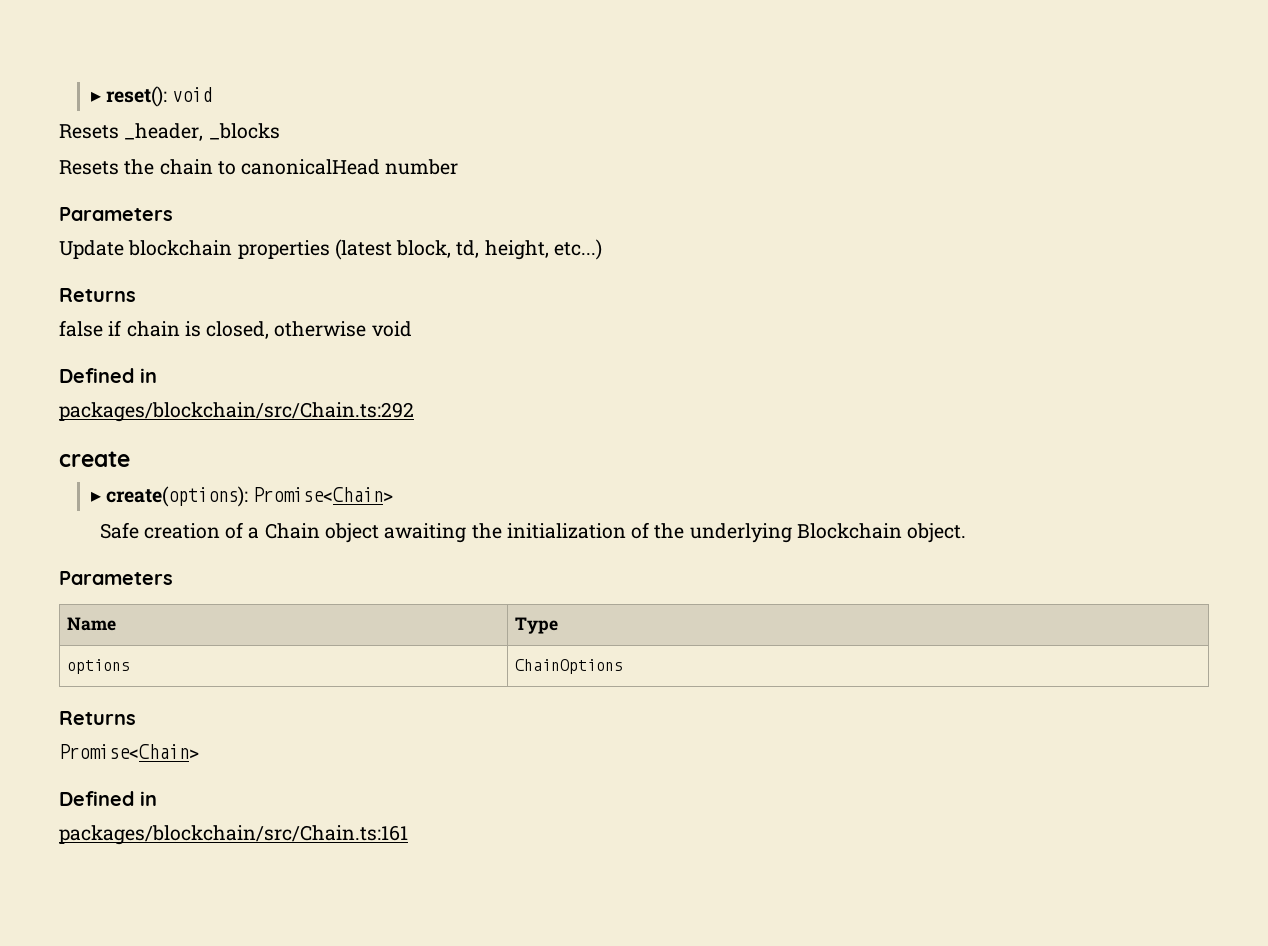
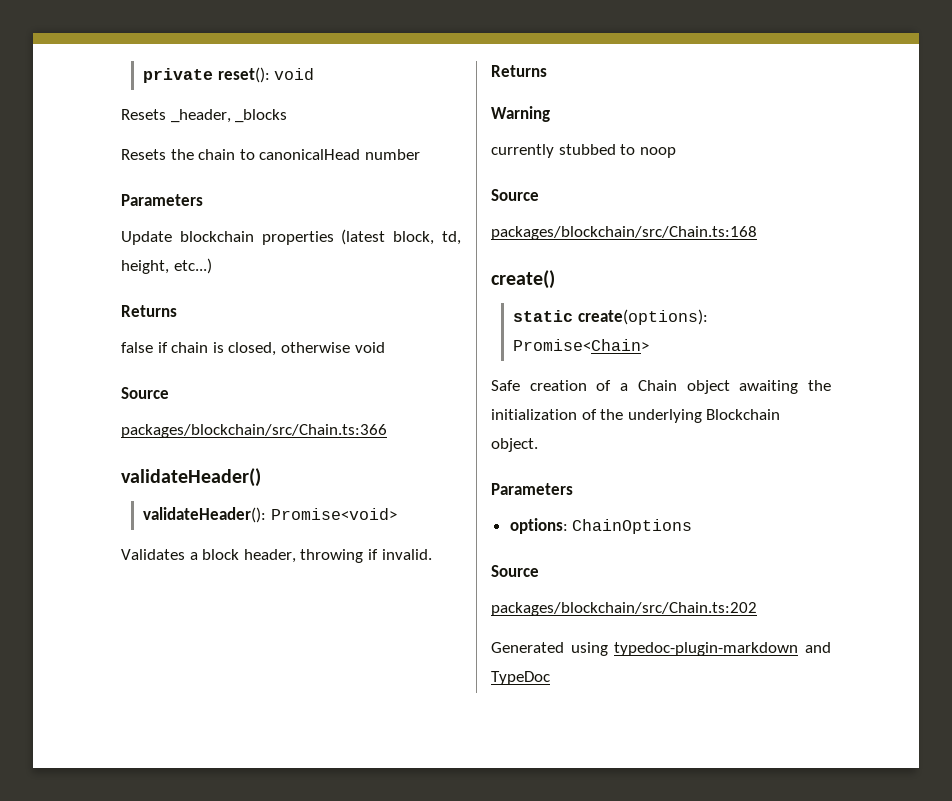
- ▸ reset(): void
+ private reset(): void
  false if chain is closed, otherwise void
- Defined in
- packages/blockchain/src/Chain.ts:292
- create
- ▸ create(options): Promise<Chain>
+ Source
+ packages/blockchain/src/Chain.ts:366
+ validateHeader()
+ validateHeader(): Promise<void>
+ Validates a block header, throwing if invalid.
+ Returns
+ Warning
+ currently stubbed to noop
+ Source
+ packages/blockchain/src/Chain.ts:168
+ create()
+ static create(options): Promise<Chain>
- Name | Type
- options | ChainOptions
- Returns
- Promise<Chain>
- Defined in
- packages/blockchain/src/Chain.ts:161
+ options: ChainOptions
+ Source
+ packages/blockchain/src/Chain.ts:202
+ Generated using typedoc-plugin-markdown and TypeDoc

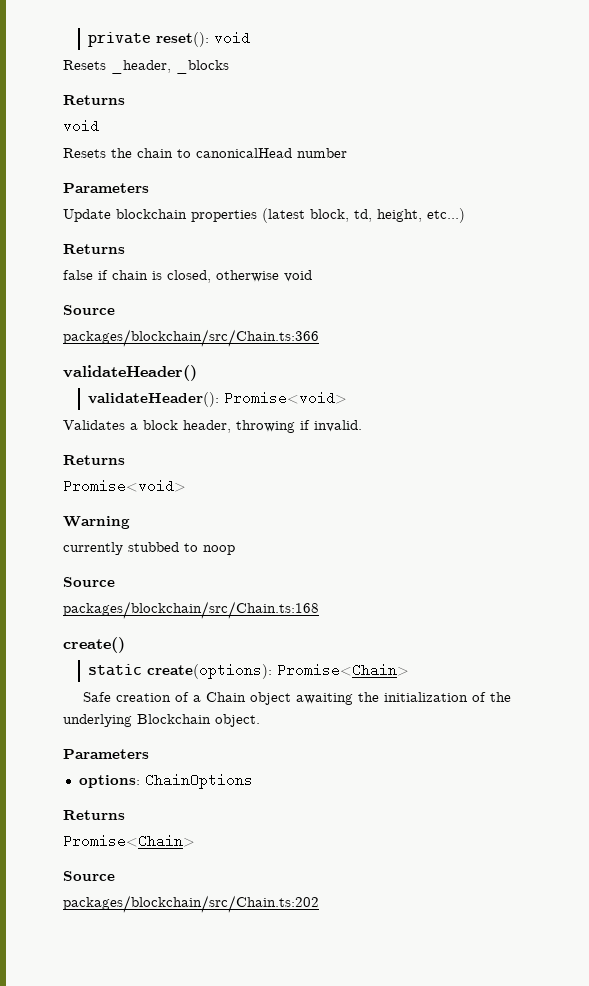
  Resets _header, _blocks
+ Returns
+ void
  Validates a block header, throwing if invalid.
  Returns
+ Promise<void>
  options: ChainOptions
+ Returns
+ Promise<Chain>
- Generated using typedoc-plugin-markdown and TypeDoc

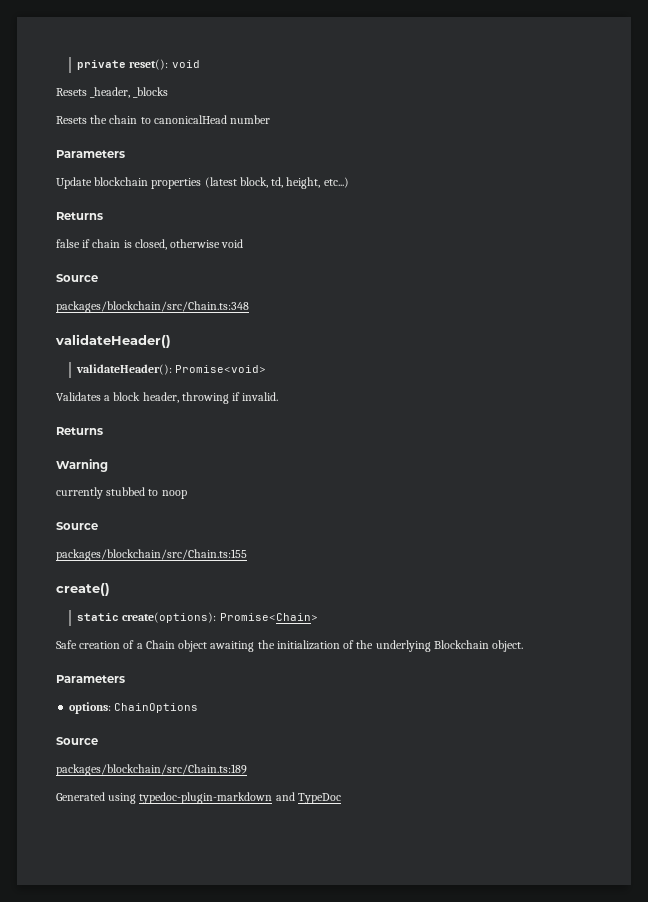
  Resets _header, _blocks
- Returns
- void
- packages/blockchain/src/Chain.ts:366
+ packages/blockchain/src/Chain.ts:348
  Validates a block header, throwing if invalid.
  Returns
- Promise<void>
- packages/blockchain/src/Chain.ts:168
+ packages/blockchain/src/Chain.ts:155
  options: ChainOptions
- Returns
- Promise<Chain>
  Source
- packages/blockchain/src/Chain.ts:202
+ packages/blockchain/src/Chain.ts:189
+ Generated using typedoc-plugin-markdown and TypeDoc

